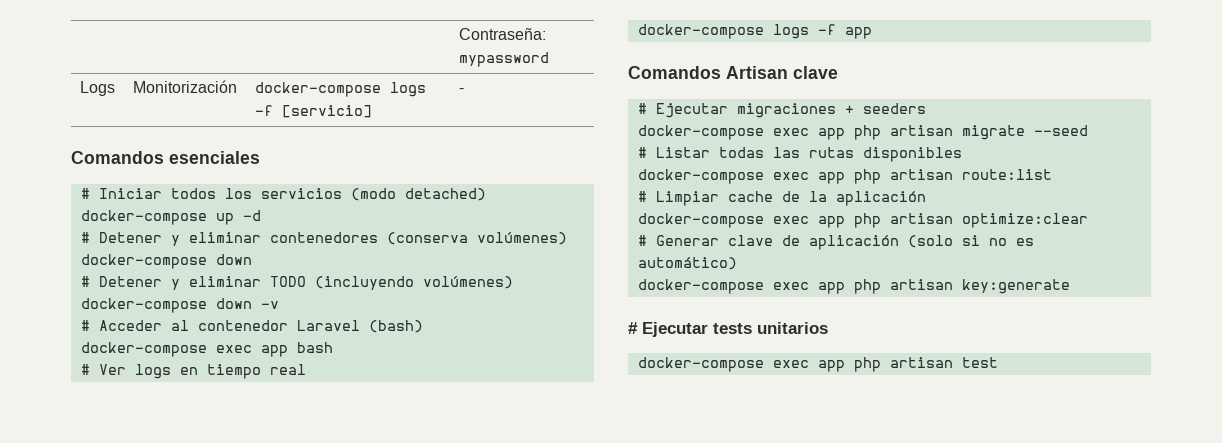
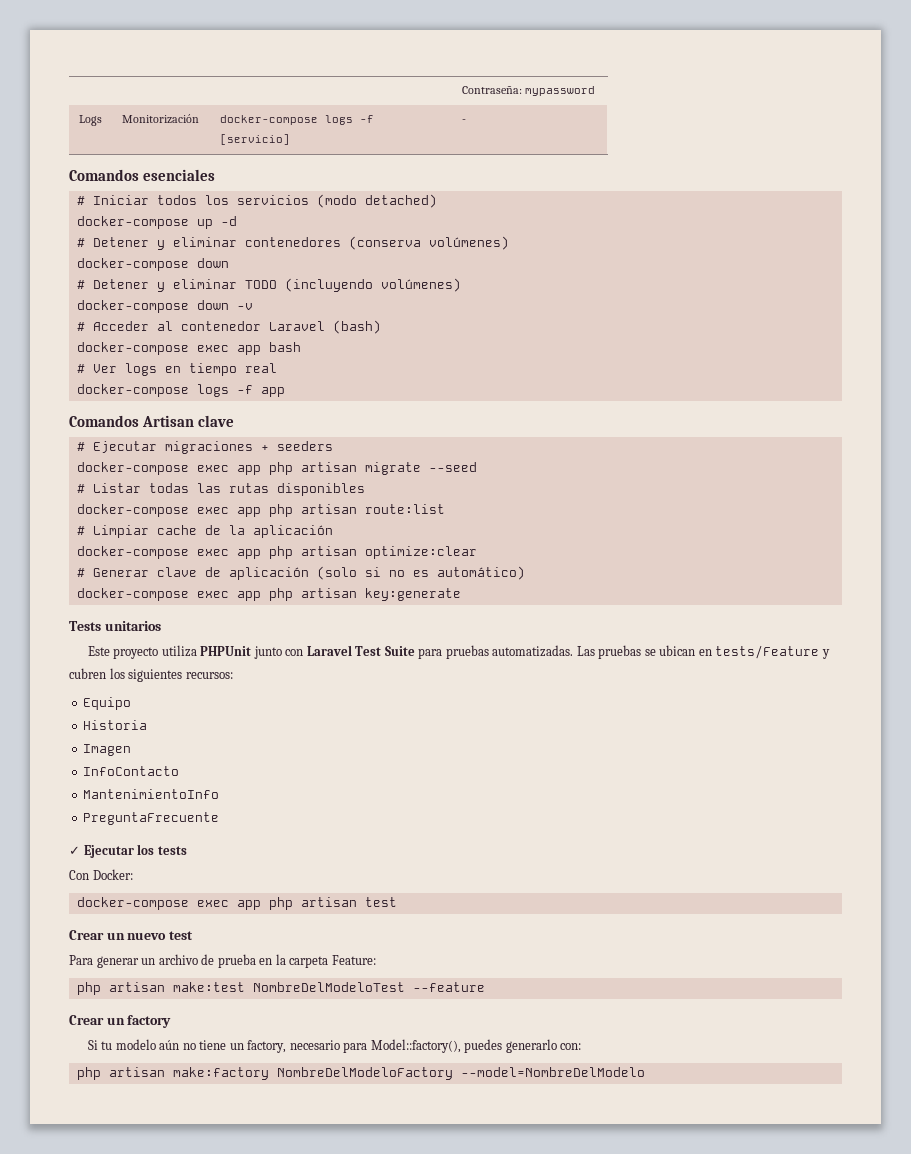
- # Ejecutar tests unitarios
+ Tests unitarios
+ Este proyecto utiliza PHPUnit junto con Laravel Test Suite para pruebas automatizadas. Las pruebas se ubican en tests/Feature y cubren los siguientes recursos:
+ Equipo
+ Historia
+ Imagen
+ InfoContacto
+ MantenimientoInfo
+ PreguntaFrecuente
+ ✓ Ejecutar los tests
+ Con Docker:
+ Crear un nuevo test
+ Para generar un archivo de prueba en la carpeta Feature:
+ php artisan make:test NombreDelModeloTest --feature
+ Crear un factory
+ Si tu modelo aún no tiene un factory, necesario para Model::factory(), puedes generarlo con:
+ php artisan make:factory NombreDelModeloFactory --model=NombreDelModelo

